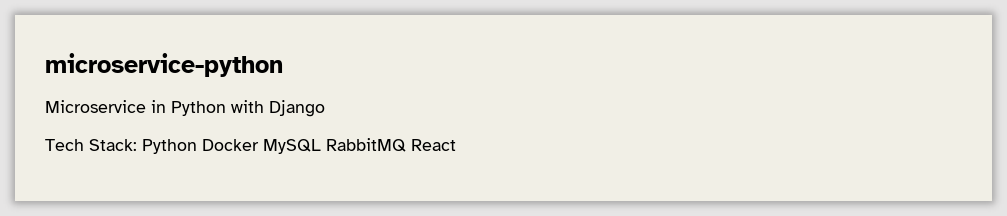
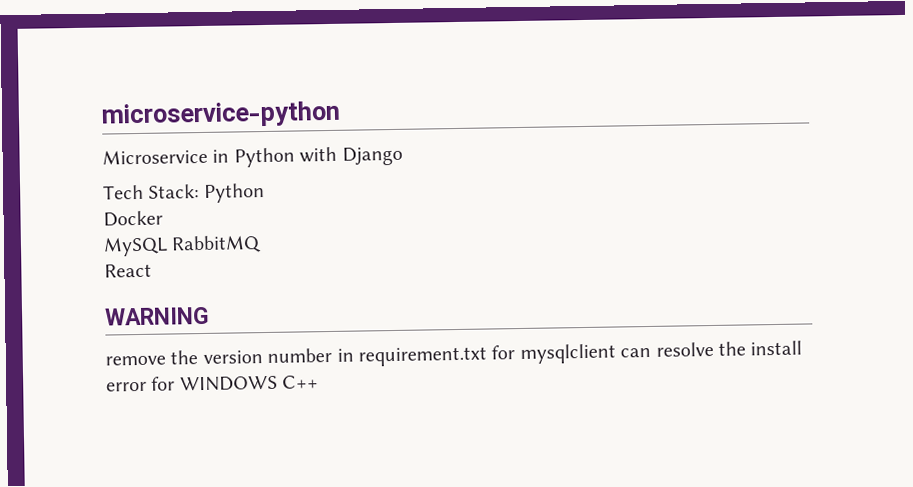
- Tech Stack: Python Docker MySQL RabbitMQ React
+ Tech Stack: Python
+ Docker
+ MySQL RabbitMQ
+ React
+ WARNING
+ remove the version number in requirement.txt for mysqlclient can resolve the install error for WINDOWS C++

